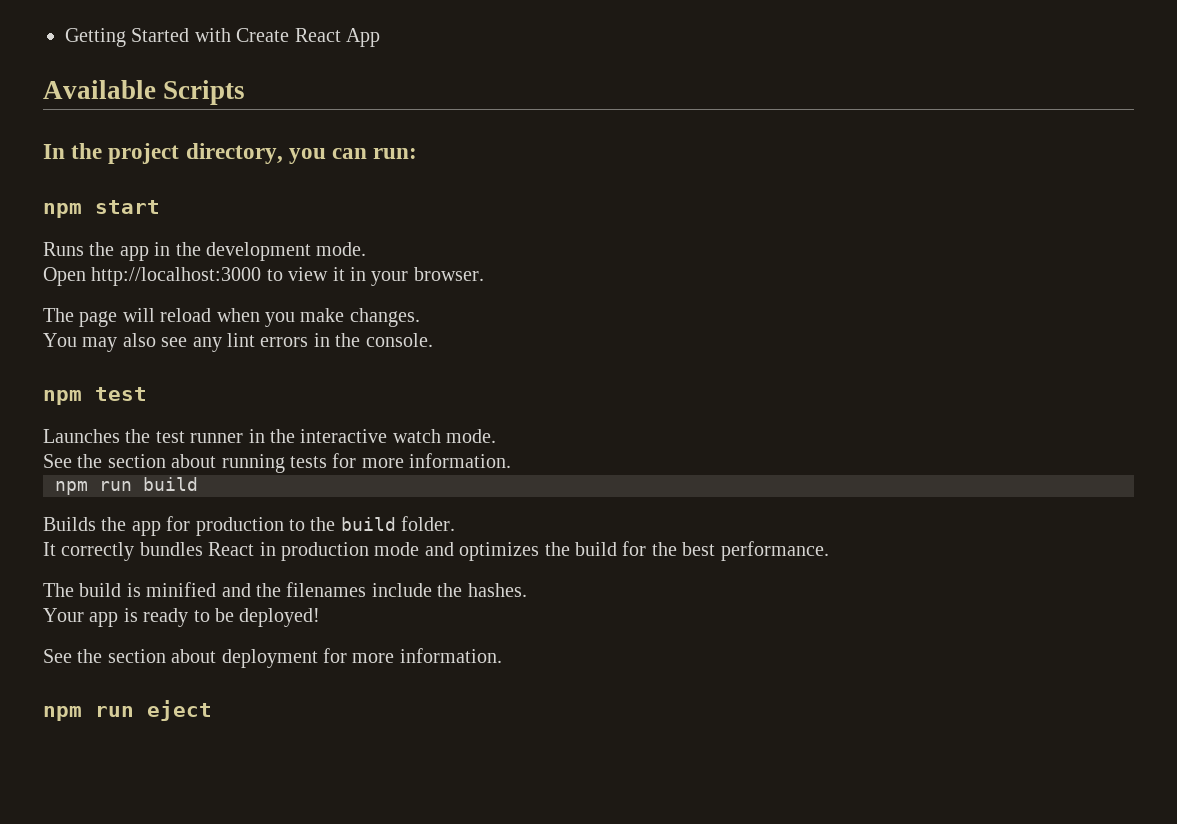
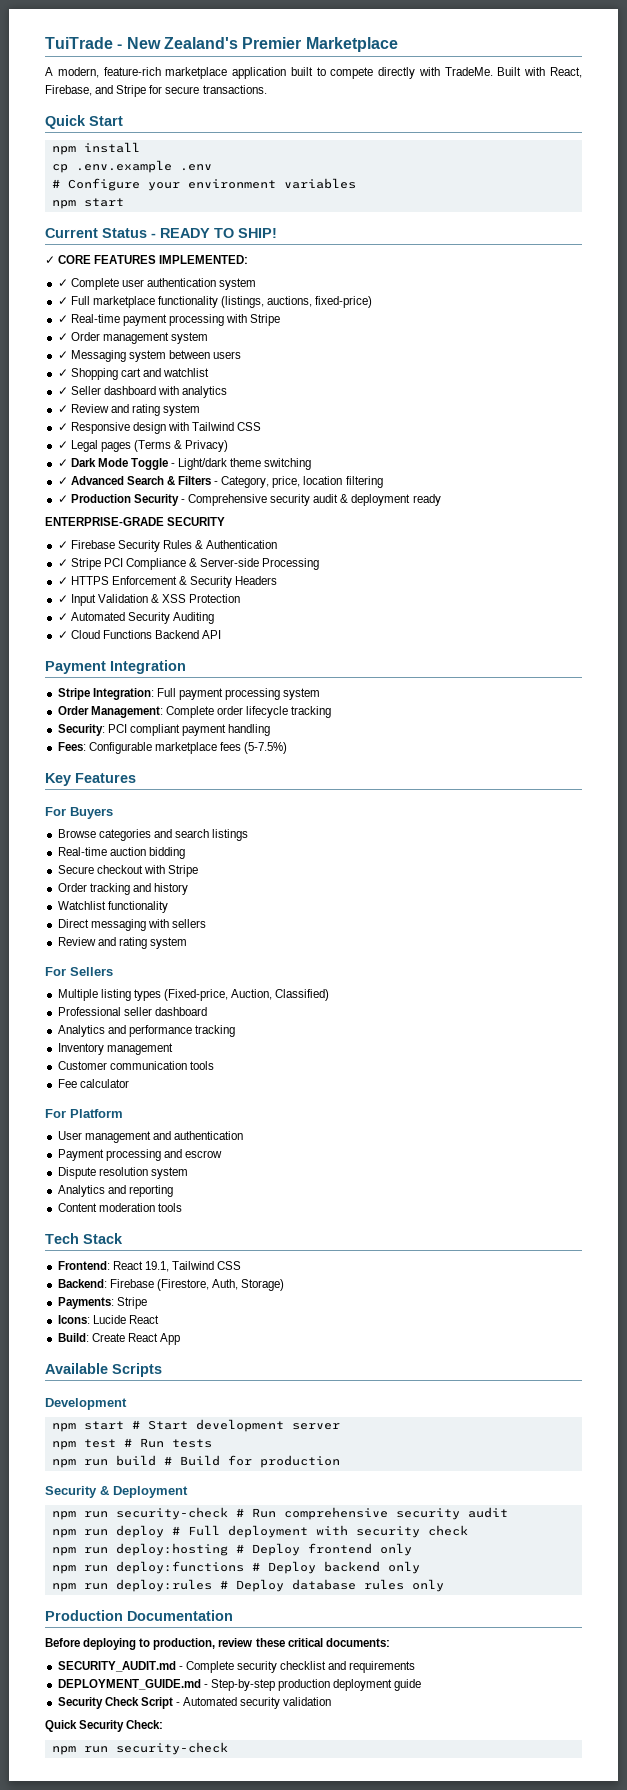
- Getting Started with Create React App
+ TuiTrade - New Zealand's Premier Marketplace
+ A modern, feature-rich marketplace application built to compete directly with TradeMe. Built with React, Firebase, and Stripe for secure transactions.
+ Quick Start
+ npm install
+ cp .env.example .env
+ # Configure your environment variables
+ npm start
+ Current Status - READY TO SHIP!
+ ✓ CORE FEATURES IMPLEMENTED:
+ ✓ Complete user authentication system
+ ✓ Full marketplace functionality (listings, auctions, fixed-price)
+ ✓ Real-time payment processing with Stripe
+ ✓ Order management system
+ ✓ Messaging system between users
+ ✓ Shopping cart and watchlist
+ ✓ Seller dashboard with analytics
+ ✓ Review and rating system
+ ✓ Responsive design with Tailwind CSS
+ ✓ Legal pages (Terms & Privacy)
+ ✓ Dark Mode Toggle - Light/dark theme switching
+ ✓ Advanced Search & Filters - Category, price, location filtering
+ ✓ Production Security - Comprehensive security audit & deployment ready
+ ENTERPRISE-GRADE SECURITY
+ ✓ Firebase Security Rules & Authentication
+ ✓ Stripe PCI Compliance & Server-side Processing
+ ✓ HTTPS Enforcement & Security Headers
+ ✓ Input Validation & XSS Protection
+ ✓ Automated Security Auditing
+ ✓ Cloud Functions Backend API
+ Payment Integration
+ Stripe Integration: Full payment processing system
+ Order Management: Complete order lifecycle tracking
+ Security: PCI compliant payment handling
+ Fees: Configurable marketplace fees (5-7.5%)
+ Key Features
+ For Buyers
+ Browse categories and search listings
+ Real-time auction bidding
+ Secure checkout with Stripe
+ Order tracking and history
+ Watchlist functionality
+ Direct messaging with sellers
+ Review and rating system
+ For Sellers
+ Multiple listing types (Fixed-price, Auction, Classified)
+ Professional seller dashboard
+ Analytics and performance tracking
+ Inventory management
+ Customer communication tools
+ Fee calculator
+ For Platform
+ User management and authentication
+ Payment processing and escrow
+ Dispute resolution system
+ Analytics and reporting
+ Content moderation tools
+ Tech Stack
+ Frontend: React 19.1, Tailwind CSS
+ Backend: Firebase (Firestore, Auth, Storage)
+ Payments: Stripe
+ Icons: Lucide React
+ Build: Create React App
- In the project directory, you can run:
- npm start
- Runs the app in the development mode.
- Open http://localhost:3000 to view it in your browser.
- The page will reload when you make changes.
- You may also see any lint errors in the console.
- npm test
- Launches the test runner in the interactive watch mode.
- See the section about running tests for more information.
+ Development
+ npm start # Start development server
+ npm test # Run tests
- npm run build
- Builds the app for production to the build folder.
- It correctly bundles React in production mode and optimizes the build for the best performance.
- The build is minified and the filenames include the hashes.
- Your app is ready to be deployed!
- See the section about deployment for more information.
- npm run eject
+ npm run build # Build for production
+ Security & Deployment
+ npm run security-check # Run comprehensive security audit
+ npm run deploy # Full deployment with security check
+ npm run deploy:hosting # Deploy frontend only
+ npm run deploy:functions # Deploy backend only
+ npm run deploy:rules # Deploy database rules only
+ Production Documentation
+ Before deploying to production, review these critical documents:
+ SECURITY_AUDIT.md - Complete security checklist and requirements
+ DEPLOYMENT_GUIDE.md - Step-by-step production deployment guide
+ Security Check Script - Automated security validation
+ Quick Security Check:
+ npm run security-check

